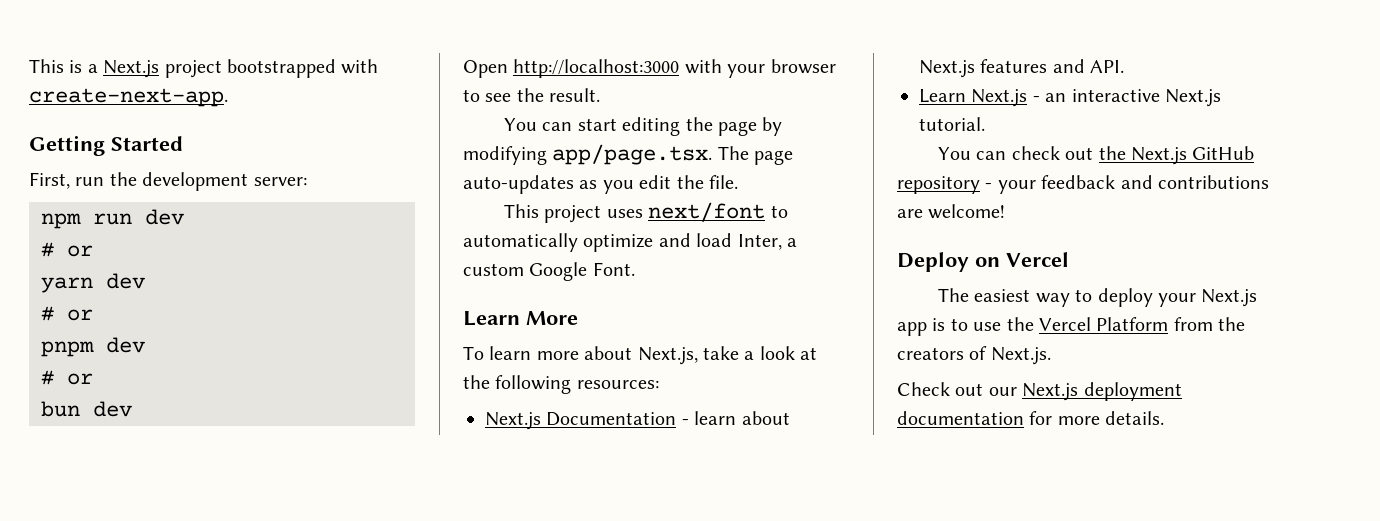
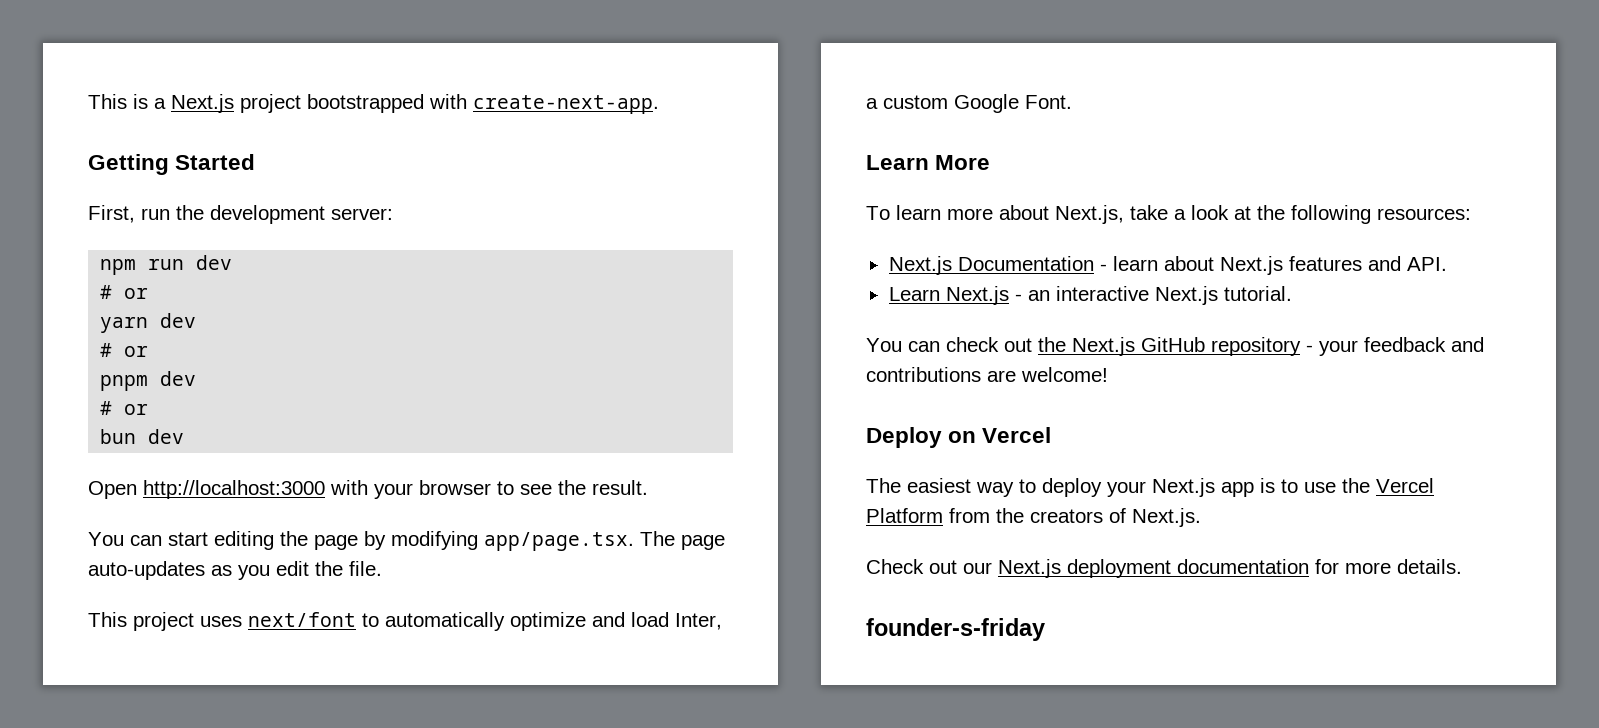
+ founder-s-friday

